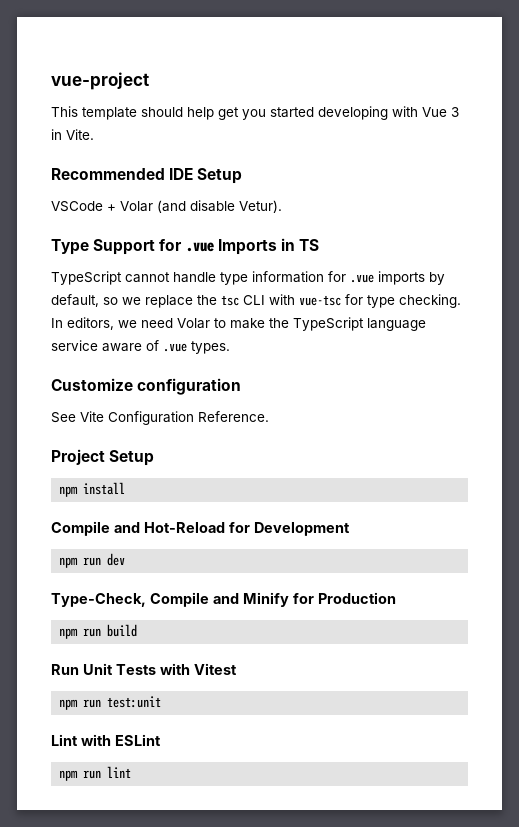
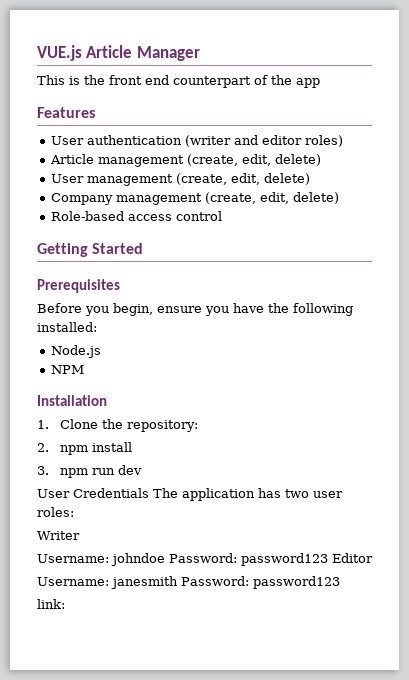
- vue-project
- This template should help get you started developing with Vue 3 in Vite.
- Recommended IDE Setup
- VSCode + Volar (and disable Vetur).
- Type Support for .vue Imports in TS
- TypeScript cannot handle type information for .vue imports by default, so we replace the tsc CLI with vue-tsc for type checking. In editors, we need Volar to make the TypeScript language service aware of .vue types.
- Customize configuration
- See Vite Configuration Reference.
- Project Setup
- npm install
- Compile and Hot-Reload for Development
- npm run dev
- Type-Check, Compile and Minify for Production
- npm run build
- Run Unit Tests with Vitest
- npm run test:unit
- Lint with ESLint
- npm run lint
+ VUE.js Article Manager
+ This is the front end counterpart of the app
+ Features
+ User authentication (writer and editor roles)
+ Article management (create, edit, delete)
+ User management (create, edit, delete)
+ Company management (create, edit, delete)
+ Role-based access control
+ Getting Started
+ Prerequisites
+ Before you begin, ensure you have the following installed:
+ Node.js
+ NPM
+ Installation
+ 1. Clone the repository:
+ 2. npm install
+ 3. npm run dev
+ User Credentials The application has two user roles:
+ Writer
+ Username: johndoe Password: password123 Editor
+ Username: janesmith Password: password123
+ link:

